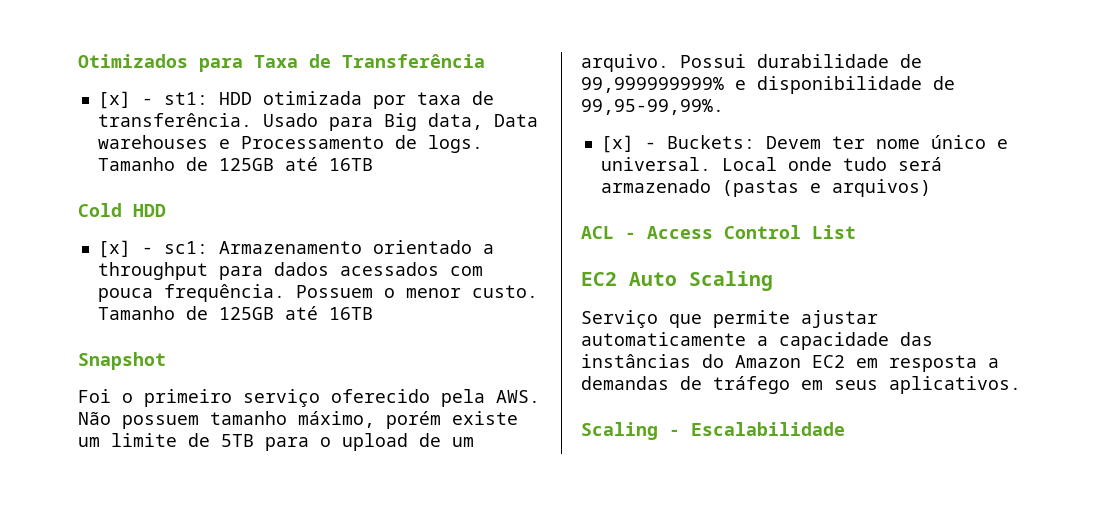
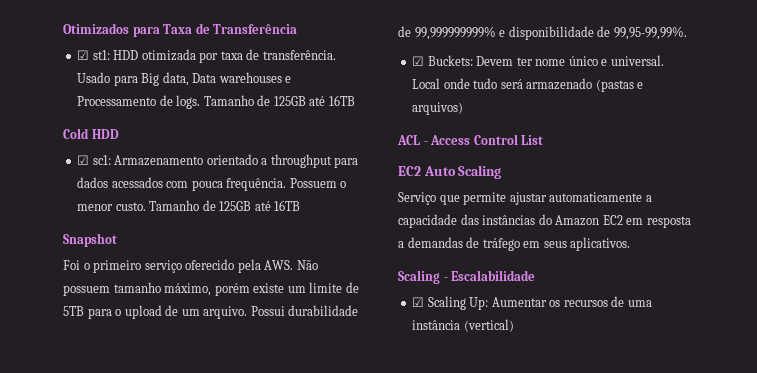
- [x] - st1: HDD otimizada por taxa de transferência.
+ ☑ st1: HDD otimizada por taxa de transferência.
- [x] - sc1: Armazenamento orientado a throughput para dados acessados com pouca frequência.
+ ☑ sc1: Armazenamento orientado a throughput para dados acessados com pouca frequência.
- [x] - Buckets: Devem ter nome único e universal.
+ ☑ Buckets: Devem ter nome único e universal.
+ ☑ Scaling Up: Aumentar os recursos de uma instância (vertical)

